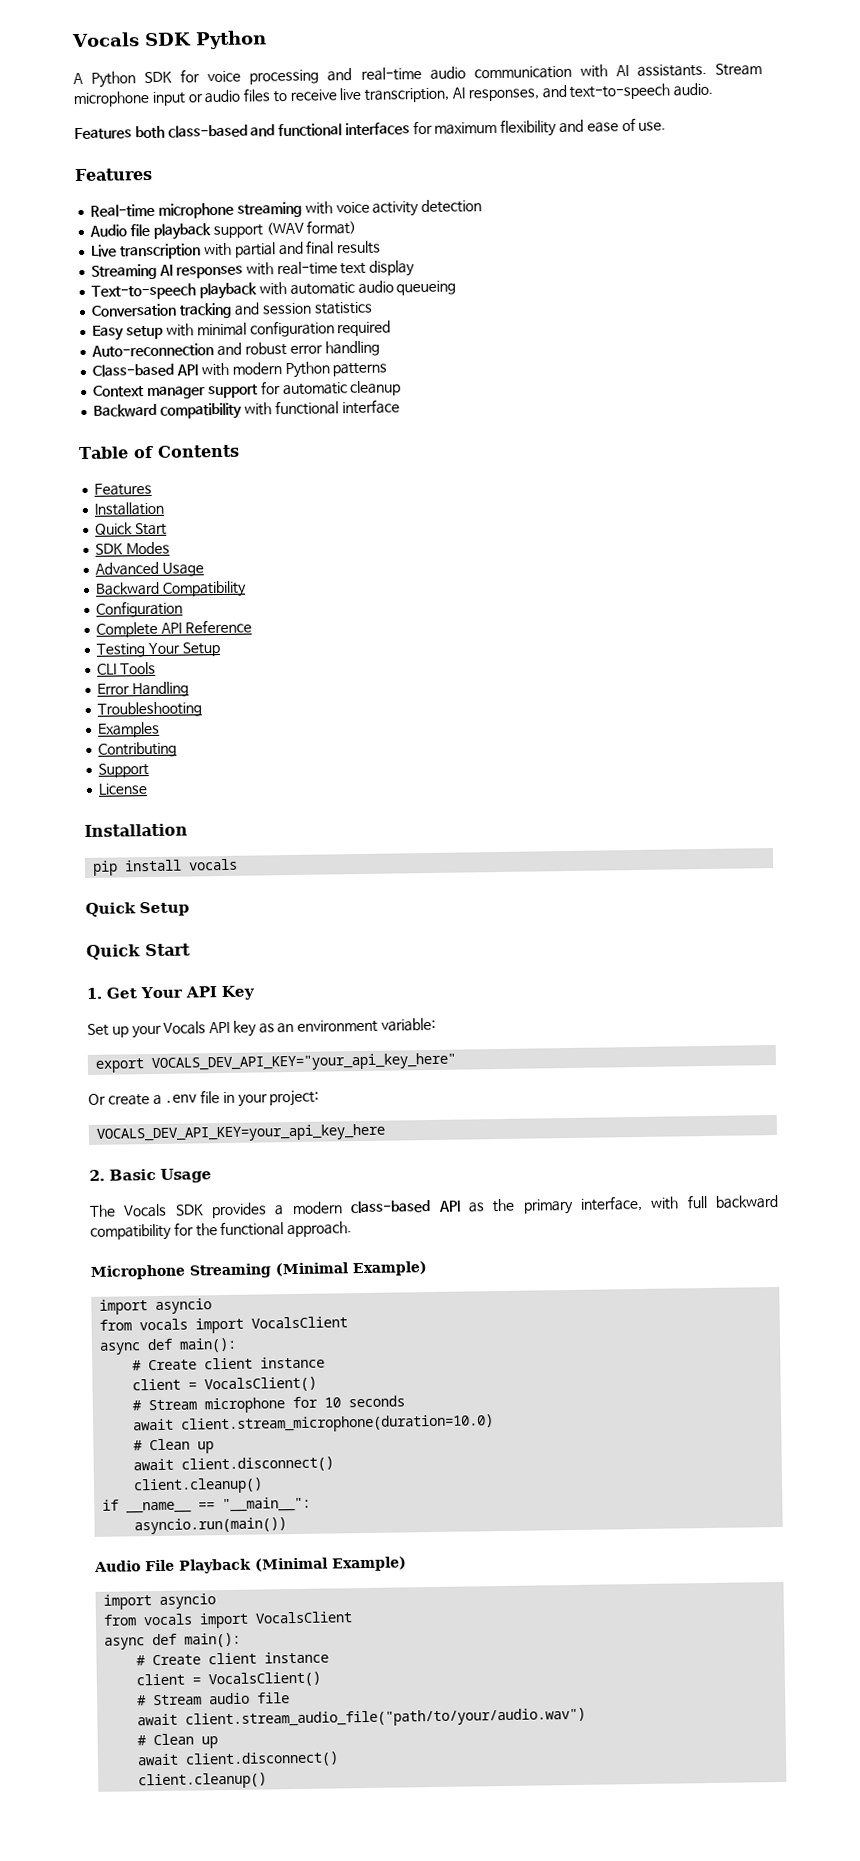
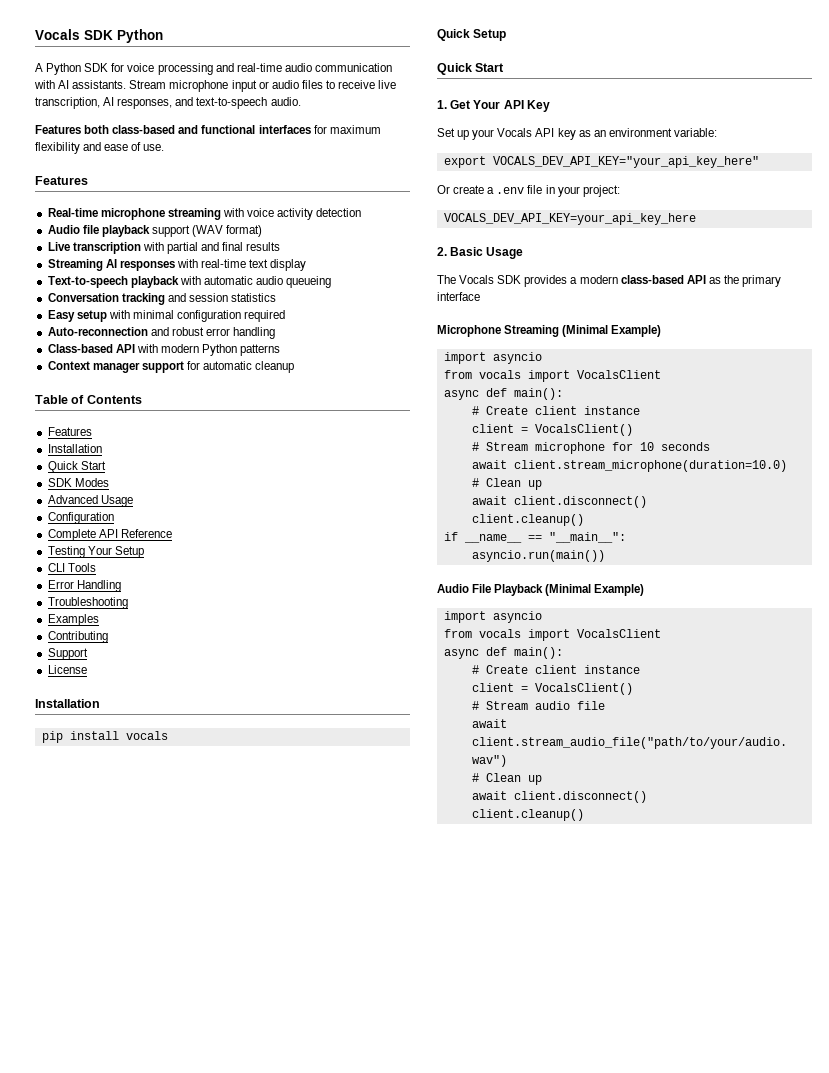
- Backward compatibility with functional interface
- Backward Compatibility
- The Vocals SDK provides a modern class-based API as the primary interface, with full backward compatibility for the functional approach.
+ The Vocals SDK provides a modern class-based API as the primary interface

